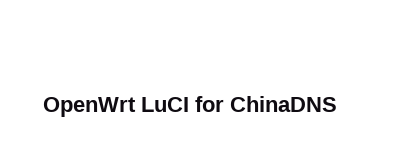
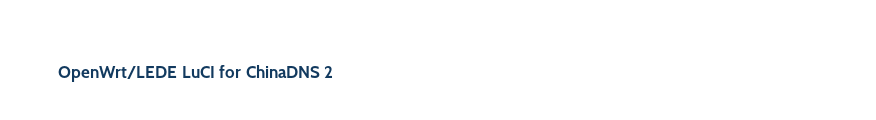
- OpenWrt LuCI for ChinaDNS
+ OpenWrt/LEDE LuCI for ChinaDNS 2

